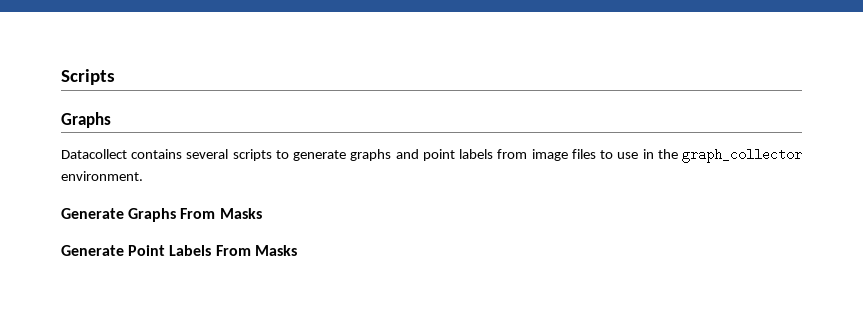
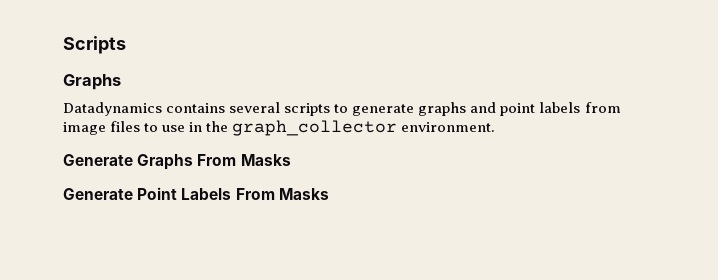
- Datacollect contains several scripts to generate graphs and point labels from image files to use in the graph_collector environment.
+ Datadynamics contains several scripts to generate graphs and point labels from image files to use in the graph_collector environment.

